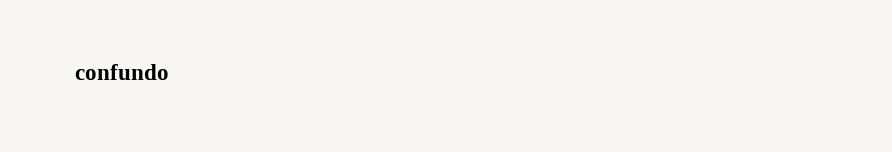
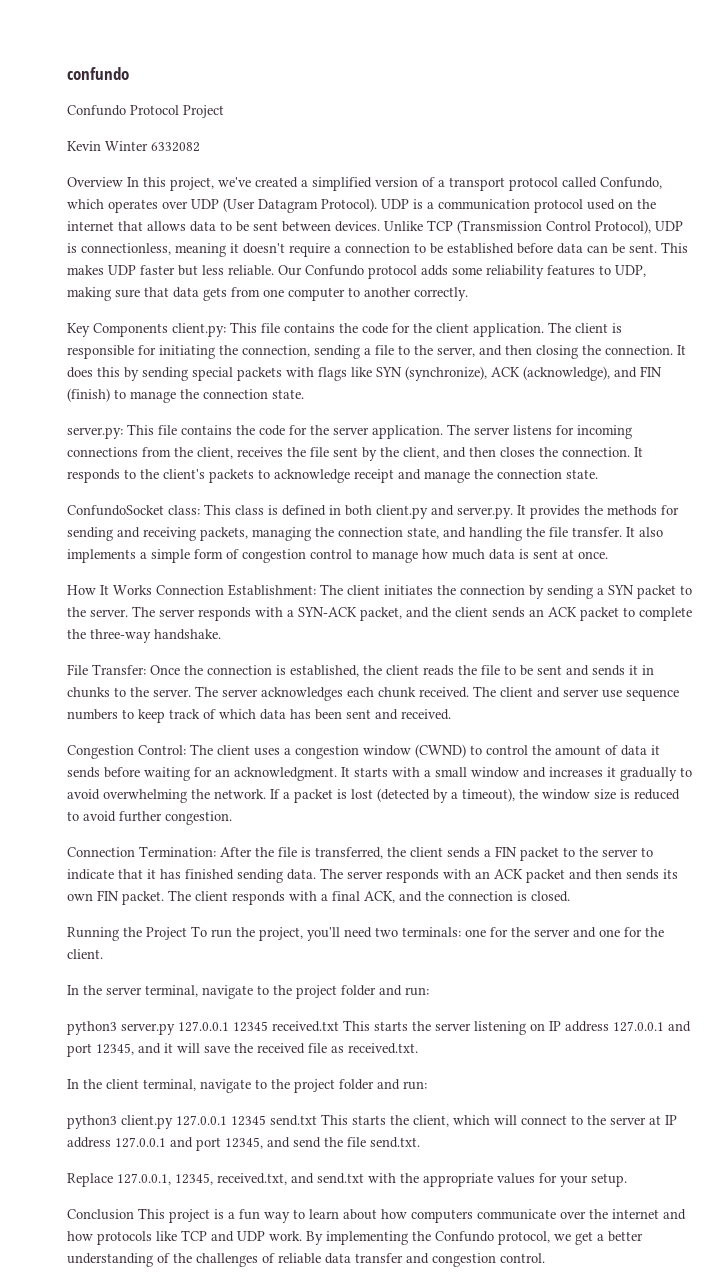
+ Confundo Protocol Project
+ Kevin Winter 6332082
+ Overview In this project, we've created a simplified version of a transport protocol called Confundo, which operates over UDP (User Datagram Protocol). UDP is a communication protocol used on the internet that allows data to be sent between devices. Unlike TCP (Transmission Control Protocol), UDP is connectionless, meaning it doesn't require a connection to be established before data can be sent. This makes UDP faster but less reliable. Our Confundo protocol adds some reliability features to UDP, making sure that data gets from one computer to another correctly.
+ Key Components client.py: This file contains the code for the client application. The client is responsible for initiating the connection, sending a file to the server, and then closing the connection. It does this by sending special packets with flags like SYN (synchronize), ACK (acknowledge), and FIN (finish) to manage the connection state.
+ server.py: This file contains the code for the server application. The server listens for incoming connections from the client, receives the file sent by the client, and then closes the connection. It responds to the client's packets to acknowledge receipt and manage the connection state.
+ ConfundoSocket class: This class is defined in both client.py and server.py. It provides the methods for sending and receiving packets, managing the connection state, and handling the file transfer. It also implements a simple form of congestion control to manage how much data is sent at once.
+ How It Works Connection Establishment: The client initiates the connection by sending a SYN packet to the server. The server responds with a SYN-ACK packet, and the client sends an ACK packet to complete the three-way handshake.
+ File Transfer: Once the connection is established, the client reads the file to be sent and sends it in chunks to the server. The server acknowledges each chunk received. The client and server use sequence numbers to keep track of which data has been sent and received.
+ Congestion Control: The client uses a congestion window (CWND) to control the amount of data it sends before waiting for an acknowledgment. It starts with a small window and increases it gradually to avoid overwhelming the network. If a packet is lost (detected by a timeout), the window size is reduced to avoid further congestion.
+ Connection Termination: After the file is transferred, the client sends a FIN packet to the server to indicate that it has finished sending data. The server responds with an ACK packet and then sends its own FIN packet. The client responds with a final ACK, and the connection is closed.
+ Running the Project To run the project, you'll need two terminals: one for the server and one for the client.
+ In the server terminal, navigate to the project folder and run:
+ python3 server.py 127.0.0.1 12345 received.txt This starts the server listening on IP address 127.0.0.1 and port 12345, and it will save the received file as received.txt.
+ In the client terminal, navigate to the project folder and run:
+ python3 client.py 127.0.0.1 12345 send.txt This starts the client, which will connect to the server at IP address 127.0.0.1 and port 12345, and send the file send.txt.
+ Replace 127.0.0.1, 12345, received.txt, and send.txt with the appropriate values for your setup.
+ Conclusion This project is a fun way to learn about how computers communicate over the internet and how protocols like TCP and UDP work. By implementing the Confundo protocol, we get a better understanding of the challenges of reliable data transfer and congestion control.

